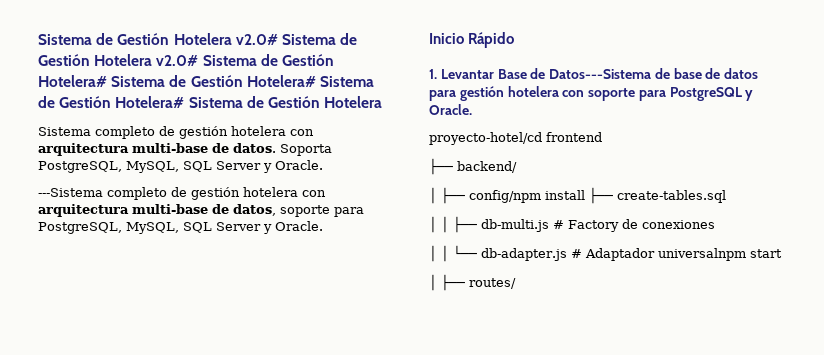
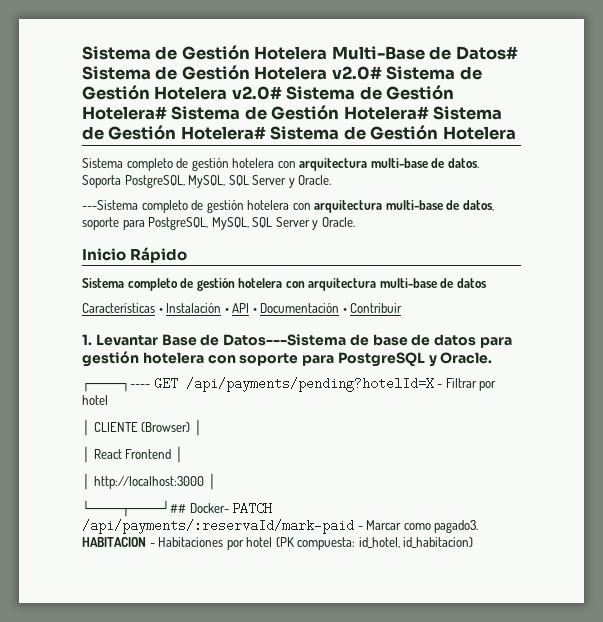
- Sistema de Gestión Hotelera v2.0# Sistema de Gestión Hotelera v2.0# Sistema de Gestión Hotelera# Sistema de Gestión Hotelera# Sistema de Gestión Hotelera# Sistema de Gestión Hotelera
+ Sistema de Gestión Hotelera Multi-Base de Datos# Sistema de Gestión Hotelera v2.0# Sistema de Gestión Hotelera v2.0# Sistema de Gestión Hotelera# Sistema de Gestión Hotelera# Sistema de Gestión Hotelera# Sistema de Gestión Hotelera
+ Sistema completo de gestión hotelera con arquitectura multi-base de datos
+ Características • Instalación • API • Documentación • Contribuir
- proyecto-hotel/cd frontend
- ├── backend/
- │ ├── config/npm install ├── create-tables.sql
- │ │ ├── db-multi.js # Factory de conexiones
- │ │ └── db-adapter.js # Adaptador universalnpm start
- │ ├── routes/
+ ┌────┐---- GET /api/payments/pending?hotelId=X - Filtrar por hotel
+ │ CLIENTE (Browser) │
+ │ React Frontend │
+ │ http://localhost:3000 │
+ └────┬────┘## Docker- PATCH /api/payments/:reservaId/mark-paid - Marcar como pagado3. HABITACION - Habitaciones por hotel (PK compuesta: id_hotel, id_habitacion)

